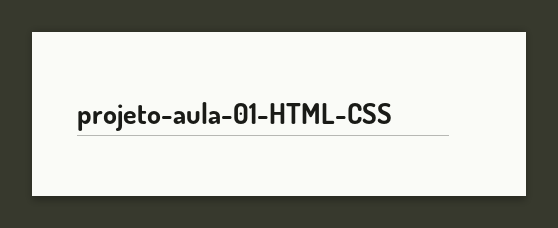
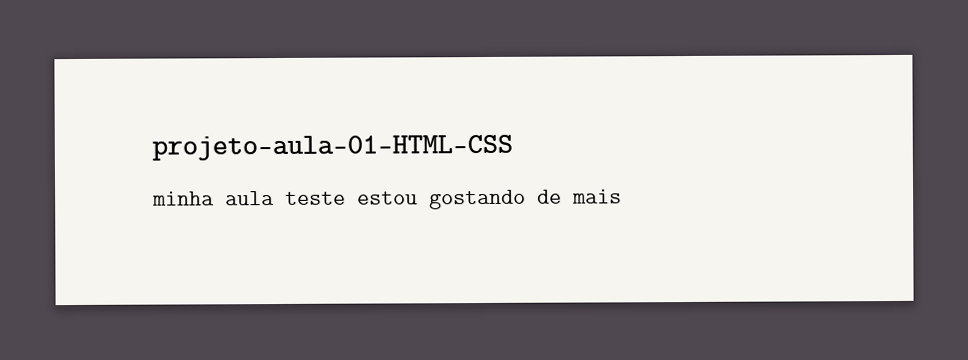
+ minha aula teste estou gostando de mais

